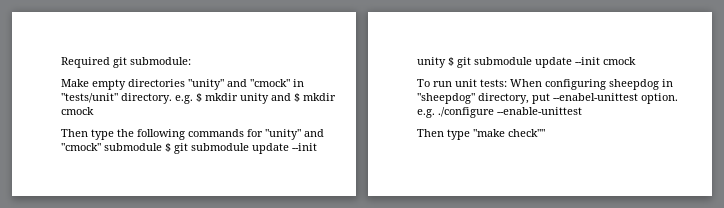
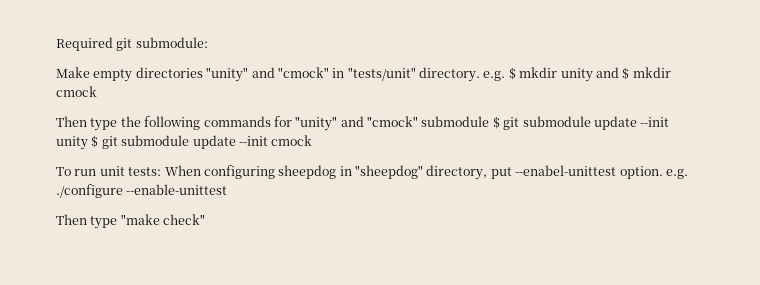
- Then type "make check""
+ Then type "make check"

